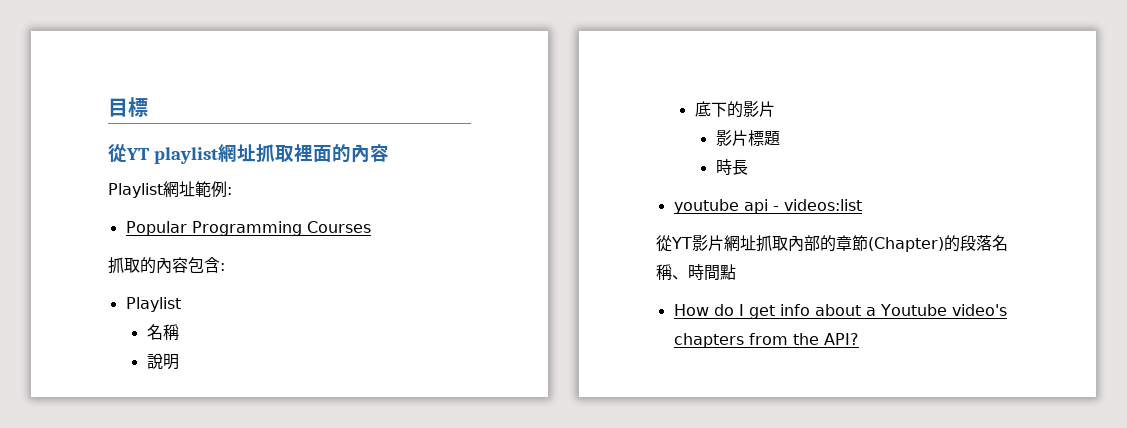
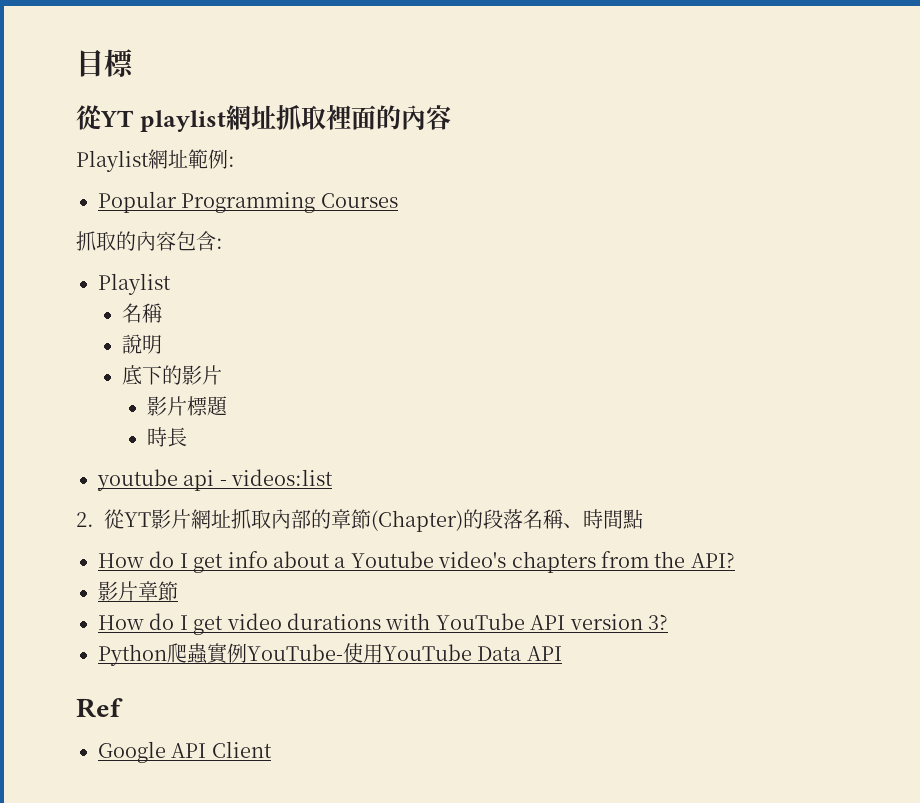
- 從YT影片網址抓取內部的章節(Chapter)的段落名稱、時間點
+ 2.從YT影片網址抓取內部的章節(Chapter)的段落名稱、時間點
+ 影片章節
+ How do I get video durations with YouTube API version 3?
+ Python爬蟲實例YouTube-使用YouTube Data API
+ Ref
+ Google API Client

